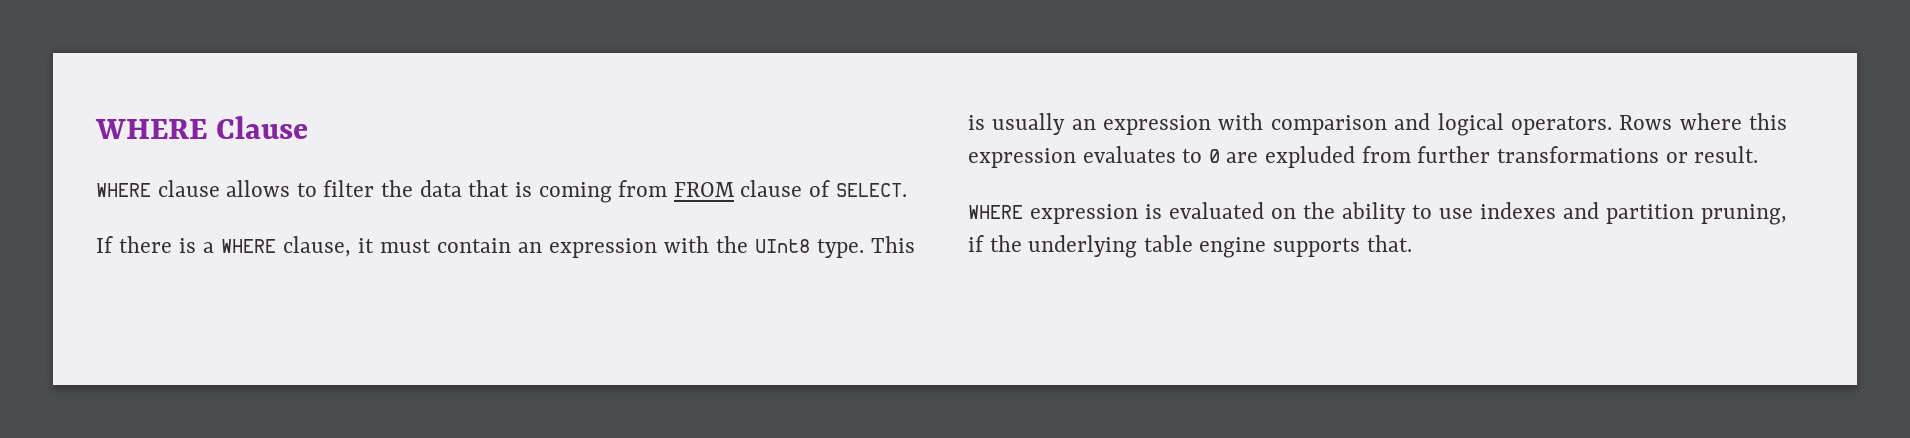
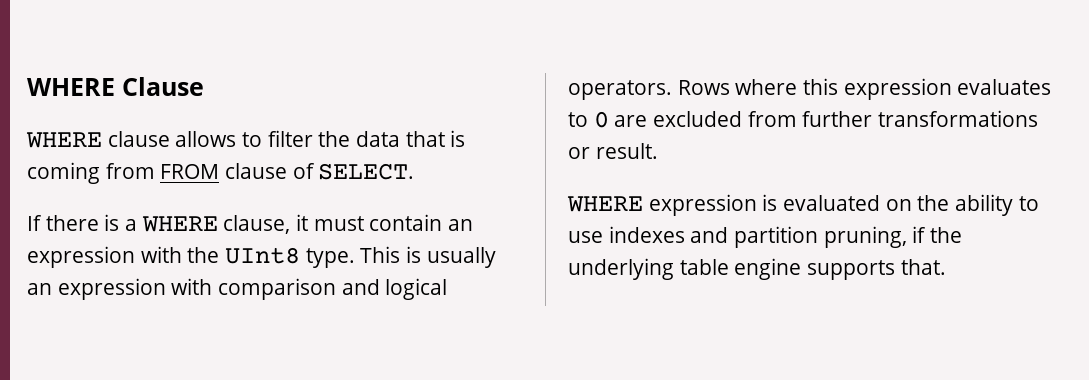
- Rows where this expression evaluates to 0 are expluded from further transformations or result.
+ Rows where this expression evaluates to 0 are excluded from further transformations or result.

